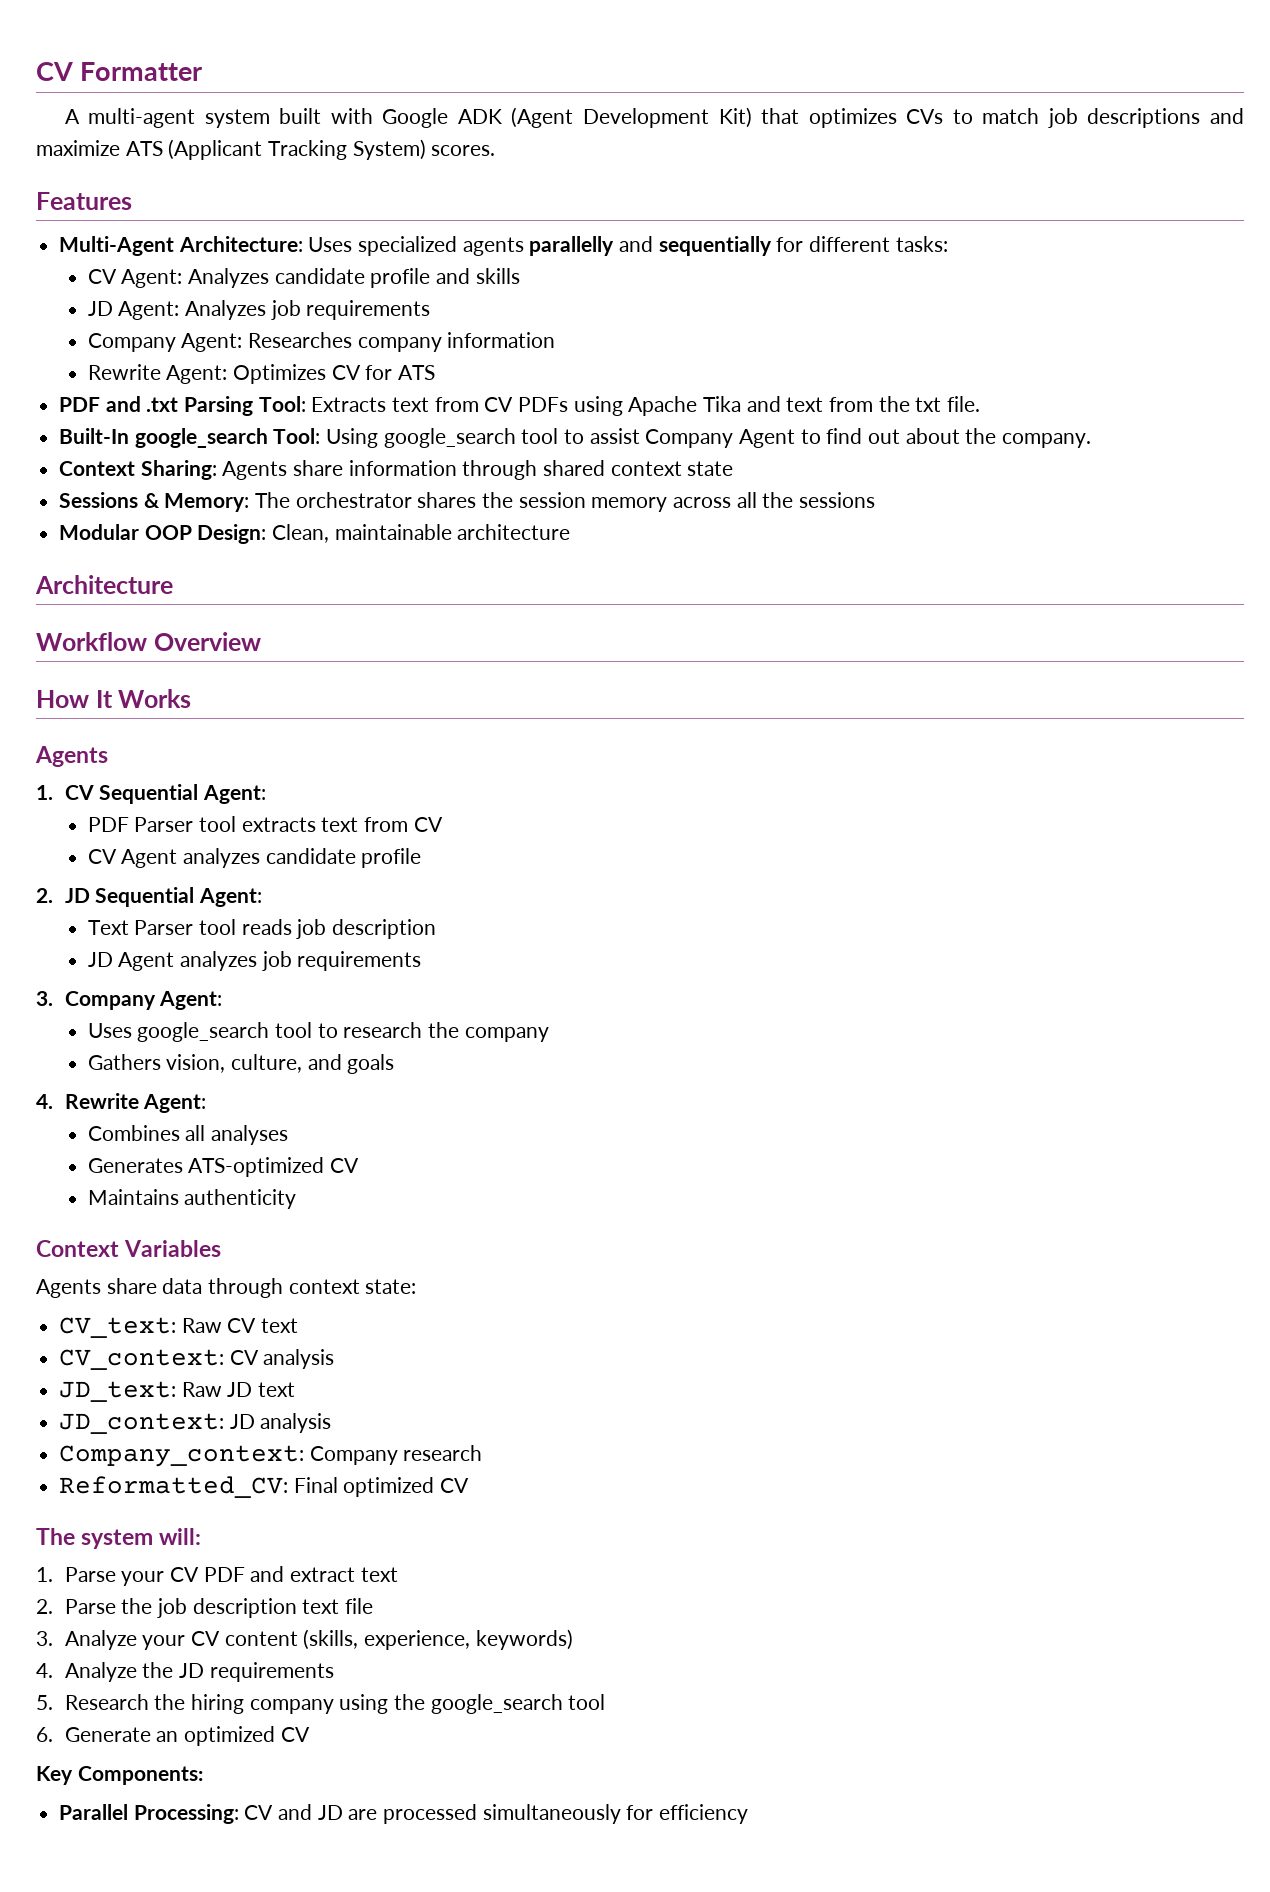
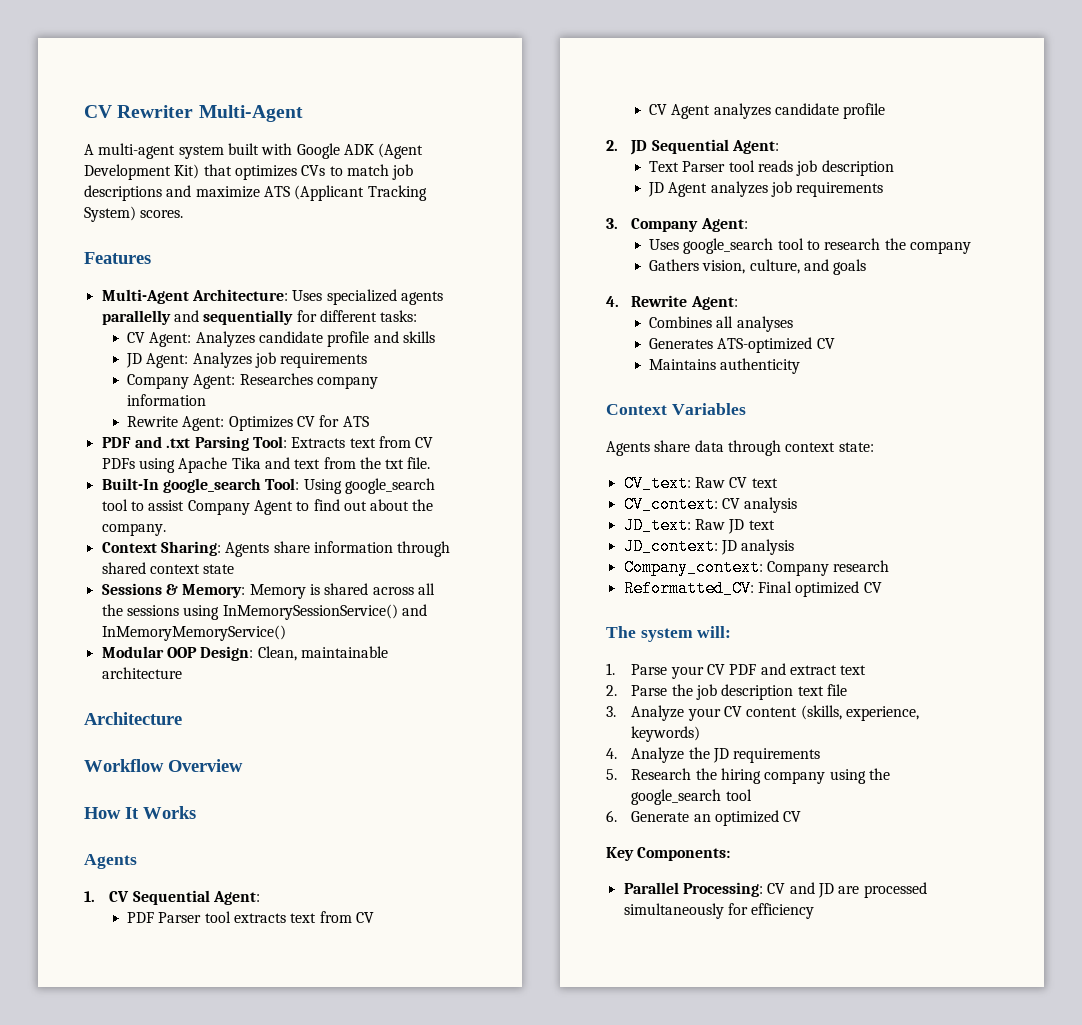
- CV Formatter
+ CV Rewriter Multi-Agent
- Sessions & Memory: The orchestrator shares the session memory across all the sessions
+ Sessions & Memory: Memory is shared across all the sessions using InMemorySessionService() and InMemoryMemoryService()

